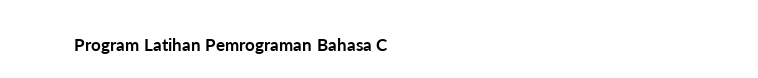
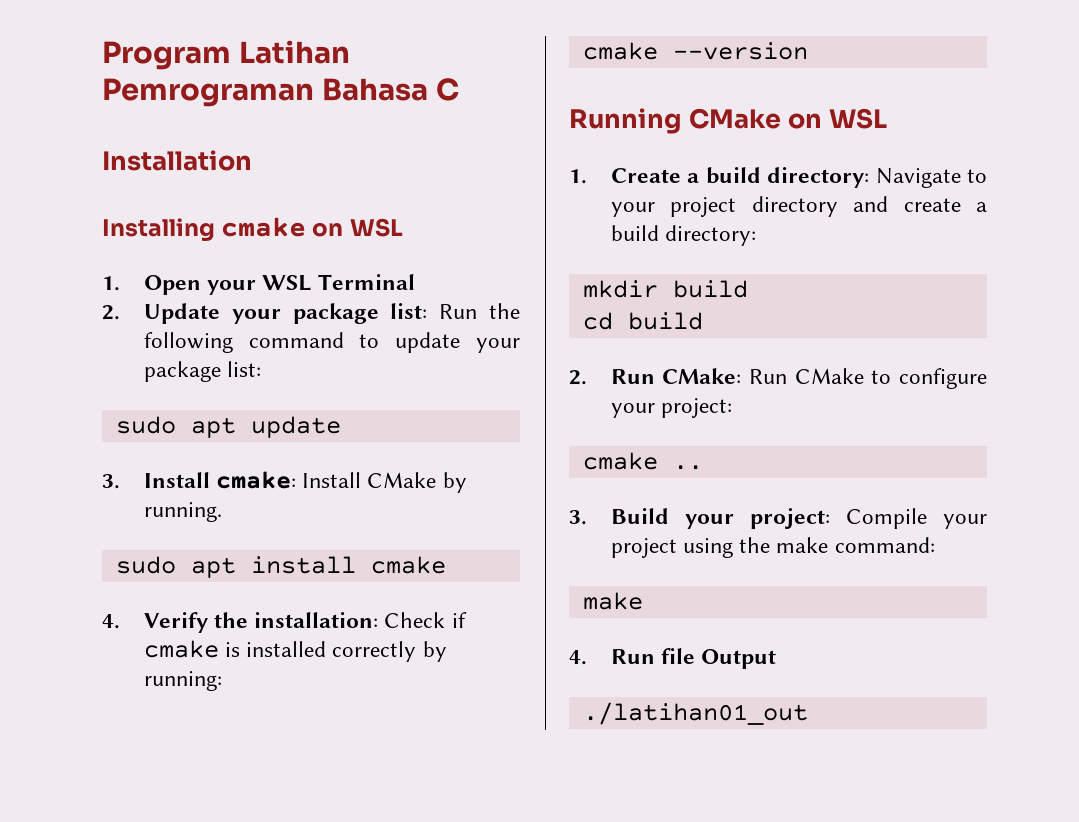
+ Installation
+ Installing cmake on WSL
+ 1. Open your WSL Terminal
+ 2. Update your package list: Run the following command to update your package list:
+ sudo apt update
+ 3. Install cmake: Install CMake by running.
+ sudo apt install cmake
+ 4. Verify the installation: Check if cmake is installed correctly by running:
+ cmake --version
+ Running CMake on WSL
+ 1. Create a build directory: Navigate to your project directory and create a build directory:
+ mkdir build
+ cd build
+ 2. Run CMake: Run CMake to configure your project:
+ cmake ..
+ 3. Build your project: Compile your project using the make command:
+ make
+ 4. Run file Output
+ ./latihan01_out

